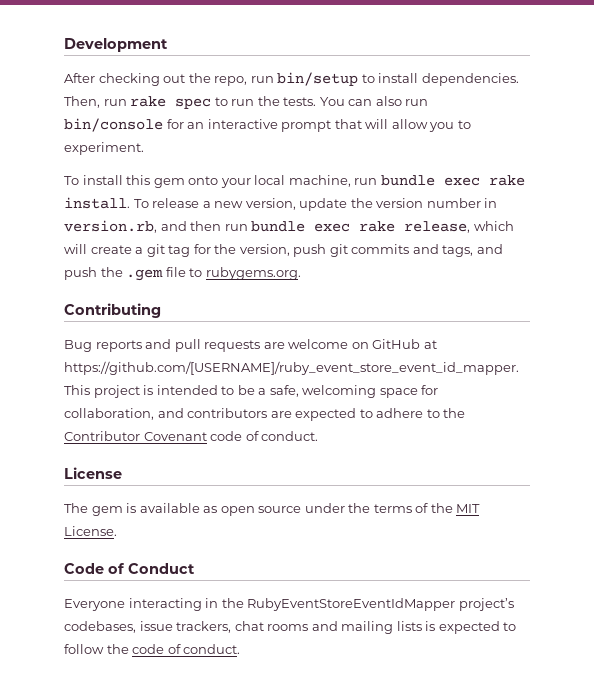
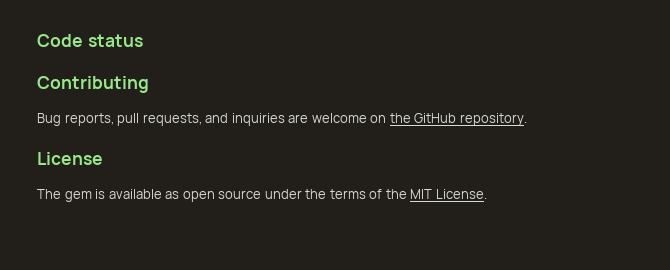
- Development
- After checking out the repo, run bin/setup to install dependencies. Then, run rake spec to run the tests. You can also run bin/console for an interactive prompt that will allow you to experiment.
- To install this gem onto your local machine, run bundle exec rake install. To release a new version, update the version number in version.rb, and then run bundle exec rake release, which will create a git tag for the version, push git commits and tags, and push the .gem file to rubygems.org.
+ Code status
  Contributing
- Bug reports and pull requests are welcome on GitHub at https://github.com/[USERNAME]/ruby_event_store_event_id_mapper. This project is intended to be a safe, welcoming space for collaboration, and contributors are expected to adhere to the Contributor Covenant code of conduct.
+ Bug reports, pull requests, and inquiries are welcome on the GitHub repository.
- Code of Conduct
- Everyone interacting in the RubyEventStoreEventIdMapper project’s codebases, issue trackers, chat rooms and mailing lists is expected to follow the code of conduct.

